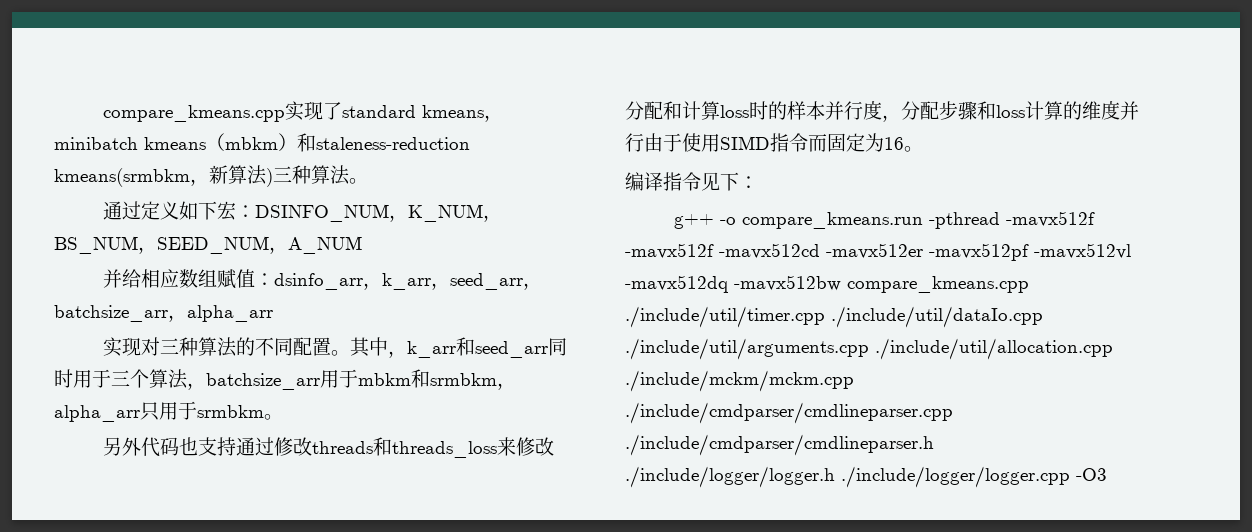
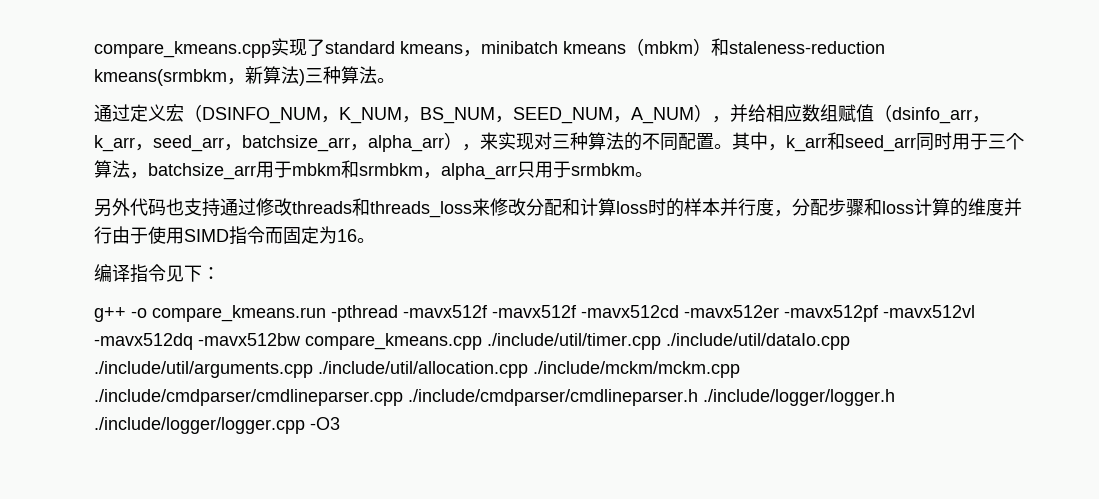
- 通过定义如下宏：DSINFO_NUM，K_NUM，BS_NUM，SEED_NUM，A_NUM
- 并给相应数组赋值：dsinfo_arr，k_arr，seed_arr，batchsize_arr，alpha_arr
- 实现对三种算法的不同配置。
+ 通过定义宏（DSINFO_NUM，K_NUM，BS_NUM，SEED_NUM，A_NUM），并给相应数组赋值（dsinfo_arr，k_arr，seed_arr，batchsize_arr，alpha_arr），来实现对三种算法的不同配置。

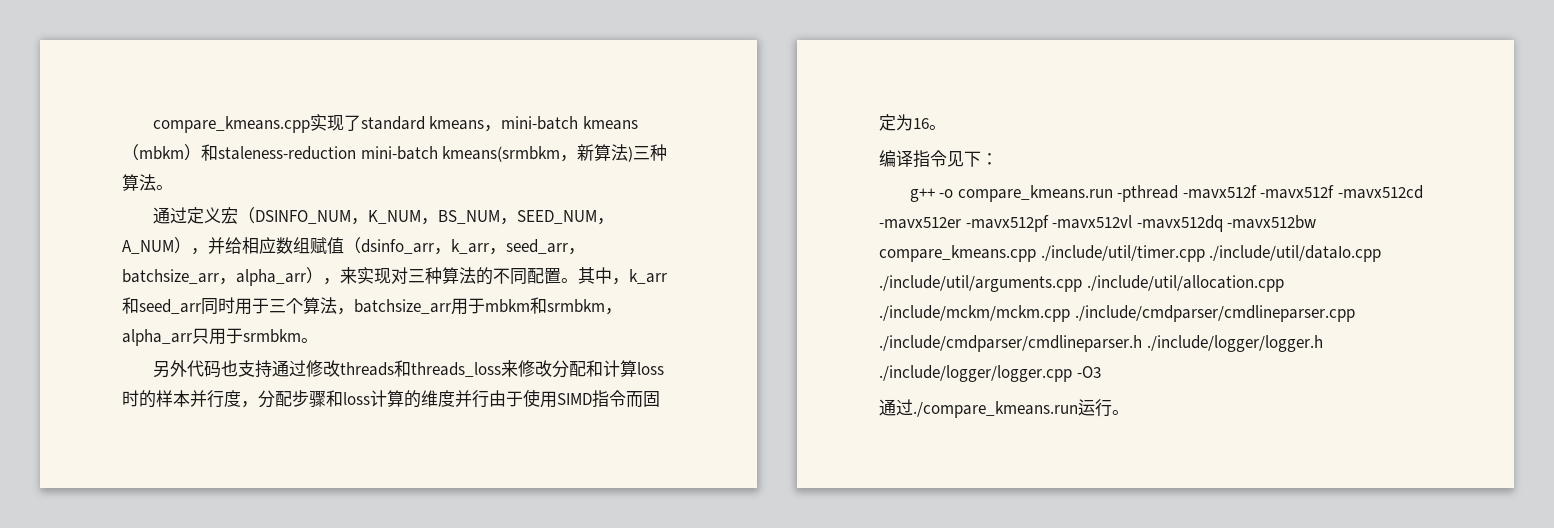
- compare_kmeans.cpp实现了standard kmeans，minibatch kmeans（mbkm）和staleness-reduction kmeans(srmbkm，新算法)三种算法。
+ compare_kmeans.cpp实现了standard kmeans，mini-batch kmeans（mbkm）和staleness-reduction mini-batch kmeans(srmbkm，新算法)三种算法。
+ 通过./compare_kmeans.run运行。

